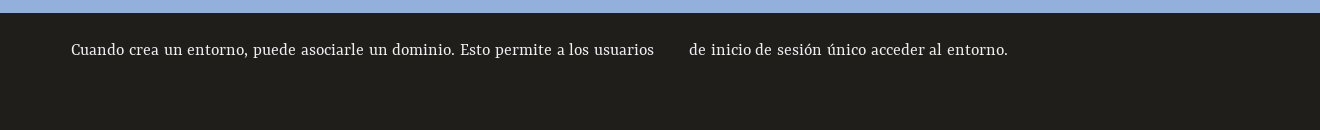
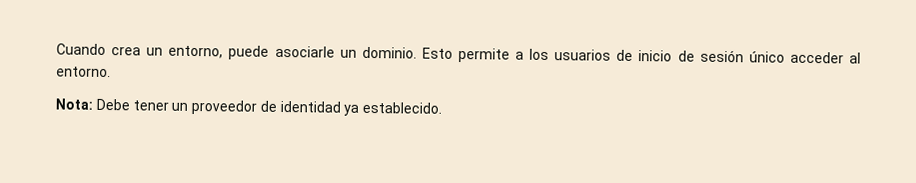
+ Nota: Debe tener un proveedor de identidad ya establecido.

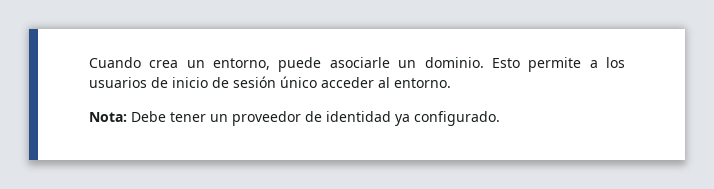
- Nota: Debe tener un proveedor de identidad ya establecido.
+ Nota: Debe tener un proveedor de identidad ya configurado.

